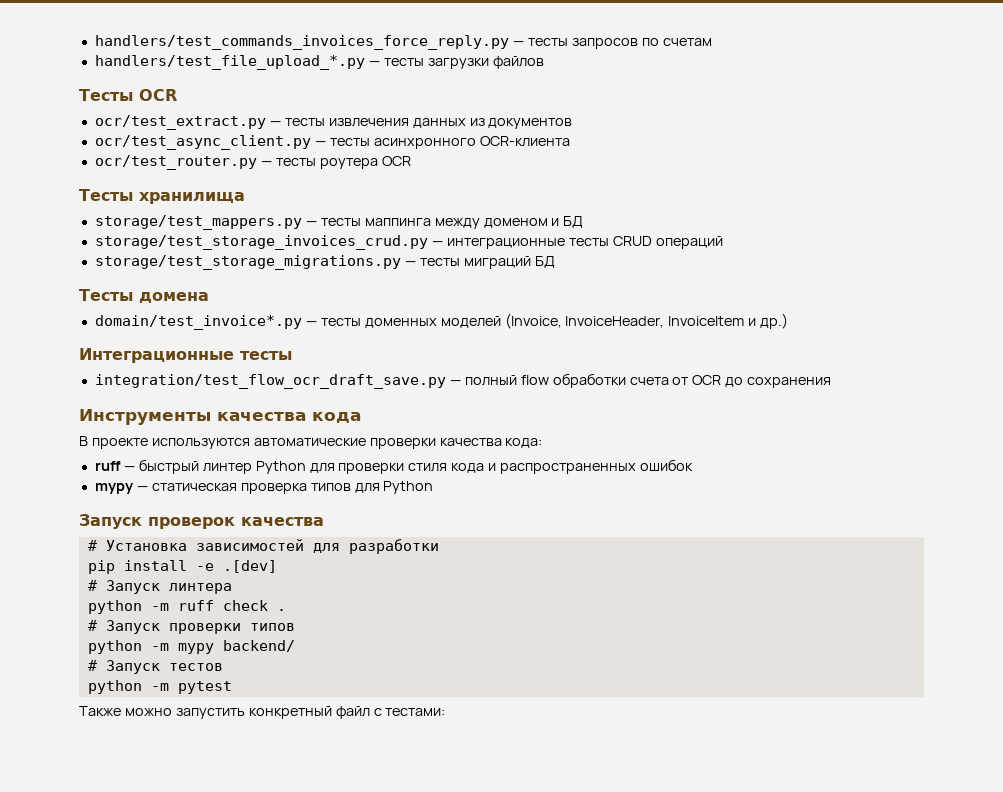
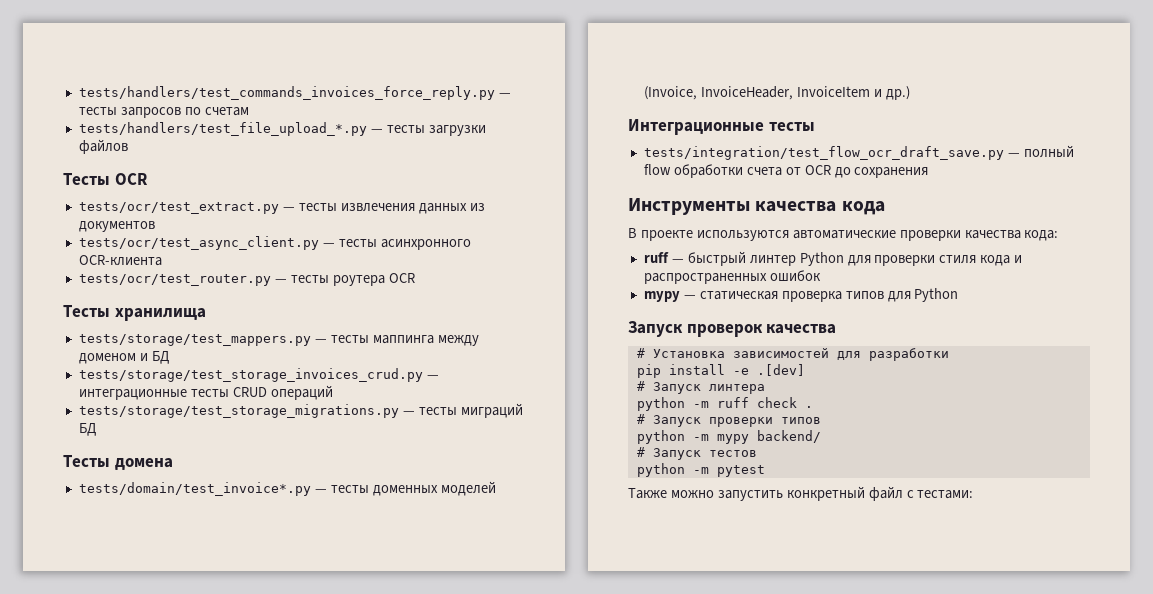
- handlers/test_commands_invoices_force_reply.py — тесты запросов по счетам
+ tests/handlers/test_commands_invoices_force_reply.py — тесты запросов по счетам
- handlers/test_file_upload_*.py — тесты загрузки файлов
+ tests/handlers/test_file_upload_*.py — тесты загрузки файлов
- ocr/test_extract.py — тесты извлечения данных из документов
+ tests/ocr/test_extract.py — тесты извлечения данных из документов
- ocr/test_async_client.py — тесты асинхронного OCR-клиента
+ tests/ocr/test_async_client.py — тесты асинхронного OCR-клиента
- ocr/test_router.py — тесты роутера OCR
+ tests/ocr/test_router.py — тесты роутера OCR
- storage/test_mappers.py — тесты маппинга между доменом и БД
+ tests/storage/test_mappers.py — тесты маппинга между доменом и БД
- storage/test_storage_invoices_crud.py — интеграционные тесты CRUD операций
+ tests/storage/test_storage_invoices_crud.py — интеграционные тесты CRUD операций
- storage/test_storage_migrations.py — тесты миграций БД
+ tests/storage/test_storage_migrations.py — тесты миграций БД
- domain/test_invoice*.py — тесты доменных моделей (Invoice, InvoiceHeader, InvoiceItem и др.)
+ tests/domain/test_invoice*.py — тесты доменных моделей (Invoice, InvoiceHeader, InvoiceItem и др.)
- integration/test_flow_ocr_draft_save.py — полный flow обработки счета от OCR до сохранения
+ tests/integration/test_flow_ocr_draft_save.py — полный flow обработки счета от OCR до сохранения

